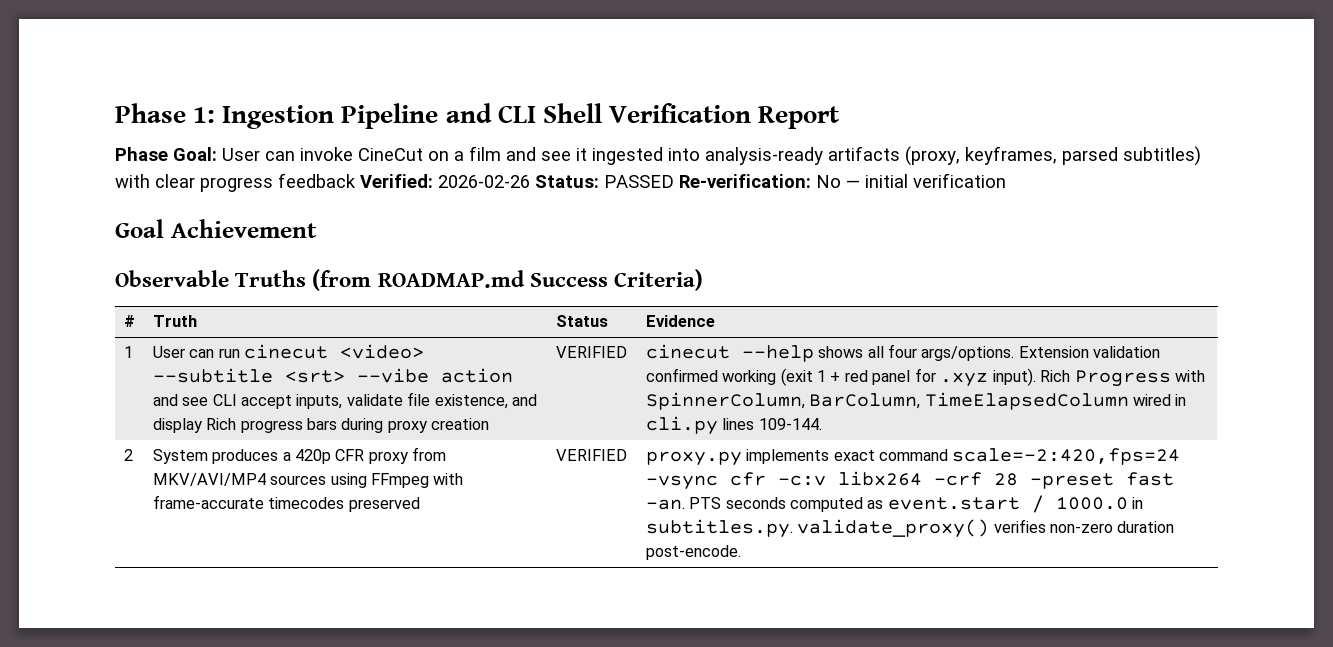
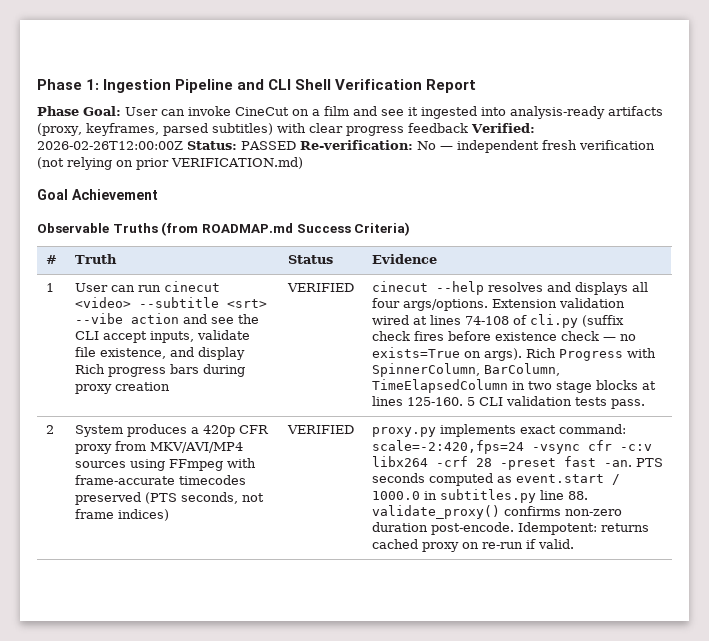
- Phase Goal: User can invoke CineCut on a film and see it ingested into analysis-ready artifacts (proxy, keyframes, parsed subtitles) with clear progress feedback Verified: 2026-02-26 Status: PASSED Re-verification: No — initial verification
+ Phase Goal: User can invoke CineCut on a film and see it ingested into analysis-ready artifacts (proxy, keyframes, parsed subtitles) with clear progress feedback Verified: 2026-02-26T12:00:00Z Status: PASSED Re-verification: No — independent fresh verification (not relying on prior VERIFICATION.md)
- User can run cinecut <video> --subtitle <srt> --vibe action and see CLI accept inputs, validate file existence, and display Rich progress bars during proxy creation
+ User can run cinecut <video> --subtitle <srt> --vibe action and see the CLI accept inputs, validate file existence, and display Rich progress bars during proxy creation
- cinecut --help shows all four args/options.
+ cinecut --help resolves and displays all four args/options.
- Extension validation confirmed working (exit 1 + red panel for .xyz input).
+ Extension validation wired at lines 74-108 of cli.py (suffix check fires before existence check — no exists=True on args).
- Rich Progress with SpinnerColumn, BarColumn, TimeElapsedColumn wired in cli.py lines 109-144.
+ Rich Progress with SpinnerColumn, BarColumn, TimeElapsedColumn in two stage blocks at lines 125-160. 5 CLI validation tests pass.
- System produces a 420p CFR proxy from MKV/AVI/MP4 sources using FFmpeg with frame-accurate timecodes preserved
+ System produces a 420p CFR proxy from MKV/AVI/MP4 sources using FFmpeg with frame-accurate timecodes preserved (PTS seconds, not frame indices)
- proxy.py implements exact command scale=-2:420,fps=24 -vsync cfr -c:v libx264 -crf 28 -preset fast -an.
+ proxy.py implements exact command: scale=-2:420,fps=24 -vsync cfr -c:v libx264 -crf 28 -preset fast -an.
- PTS seconds computed as event.start / 1000.0 in subtitles.py. validate_proxy() verifies non-zero duration post-encode.
+ PTS seconds computed as event.start / 1000.0 in subtitles.py line 88. validate_proxy() confirms non-zero duration post-encode. Idempotent: returns cached proxy on re-run if valid.

